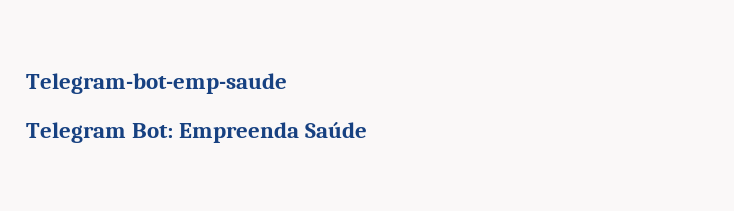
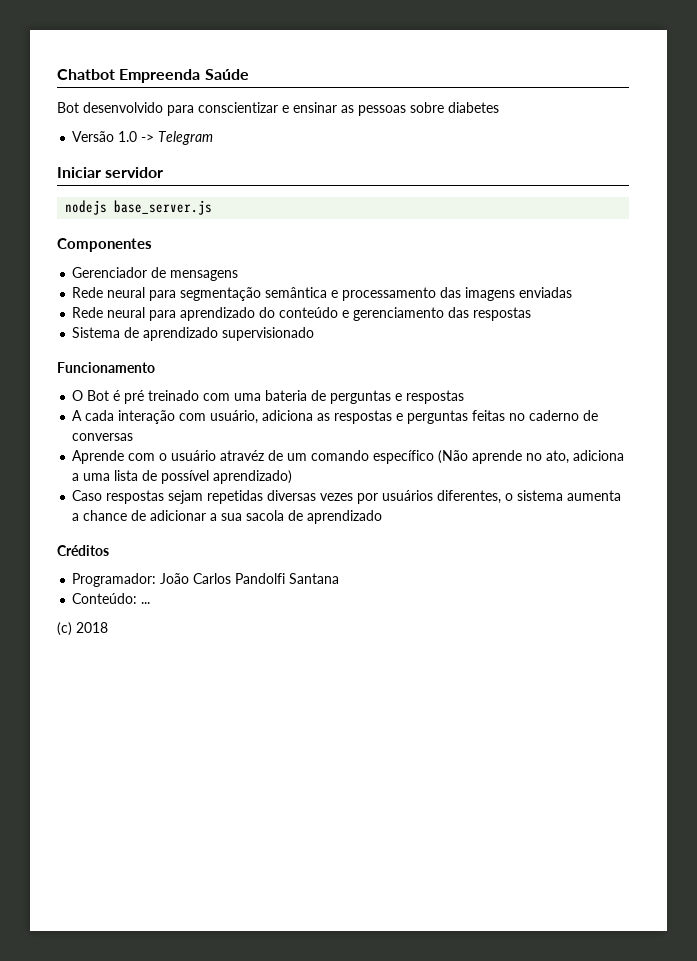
- Telegram-bot-emp-saude
- Telegram Bot: Empreenda Saúde
+ Chatbot Empreenda Saúde
+ Bot desenvolvido para conscientizar e ensinar as pessoas sobre diabetes
+ Versão 1.0 -> Telegram
+ Iniciar servidor
+ nodejs base_server.js
+ Componentes
+ Gerenciador de mensagens
+ Rede neural para segmentação semântica e processamento das imagens enviadas
+ Rede neural para aprendizado do conteúdo e gerenciamento das respostas
+ Sistema de aprendizado supervisionado
+ Funcionamento
+ O Bot é pré treinado com uma bateria de perguntas e respostas
+ A cada interação com usuário, adiciona as respostas e perguntas feitas no caderno de conversas
+ Aprende com o usuário atravéz de um comando específico (Não aprende no ato, adiciona a uma lista de possível aprendizado)
+ Caso respostas sejam repetidas diversas vezes por usuários diferentes, o sistema aumenta a chance de adicionar a sua sacola de aprendizado
+ Créditos
+ Programador: João Carlos Pandolfi Santana
+ Conteúdo: ...
+ (c) 2018

